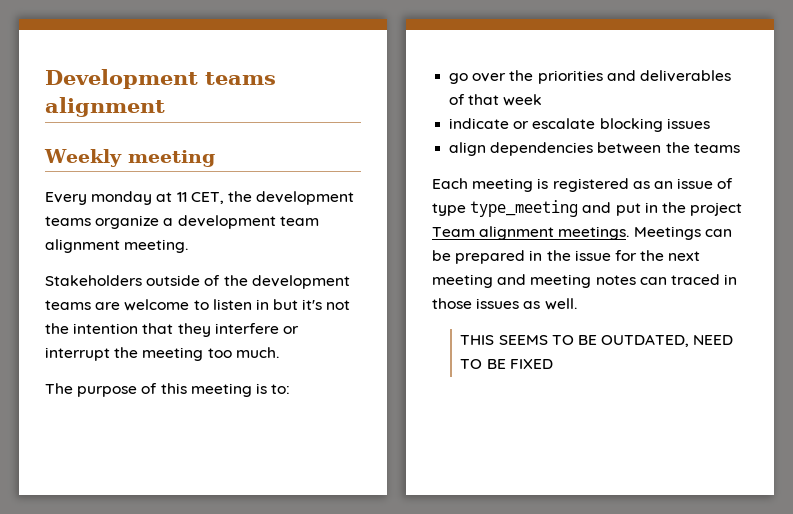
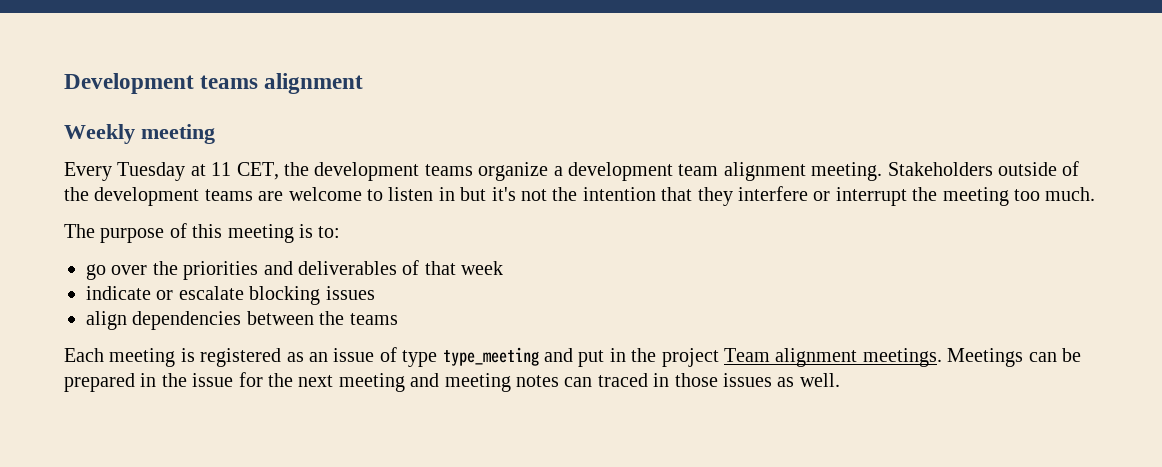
- Every monday at 11 CET, the development teams organize a development team alignment meeting.
- Stakeholders outside of the development teams are welcome to listen in but it's not the intention that they interfere or interrupt the meeting too much.
+ Every Tuesday at 11 CET, the development teams organize a development team alignment meeting. Stakeholders outside of the development teams are welcome to listen in but it's not the intention that they interfere or interrupt the meeting too much.
- THIS SEEMS TO BE OUTDATED, NEED TO BE FIXED

